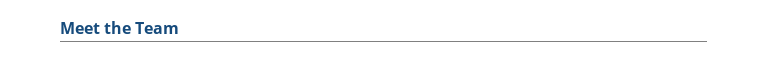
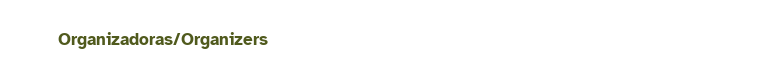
- Meet the Team
+ Organizadoras/Organizers

